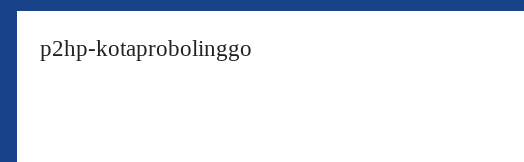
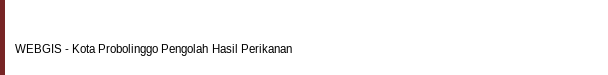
- p2hp-kotaprobolinggo
+ WEBGIS - Kota Probolinggo Pengolah Hasil Perikanan

